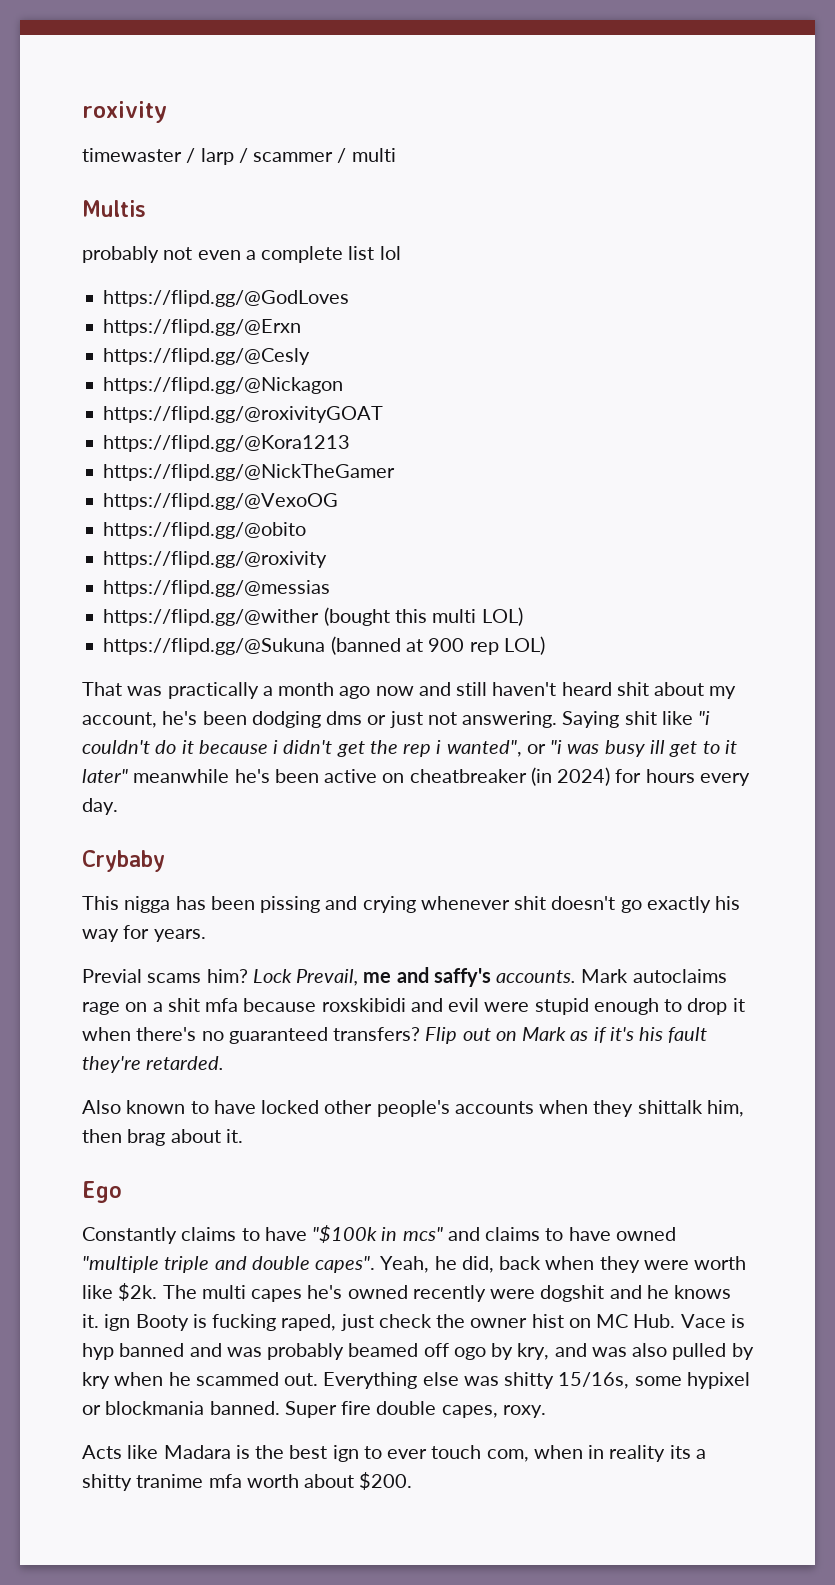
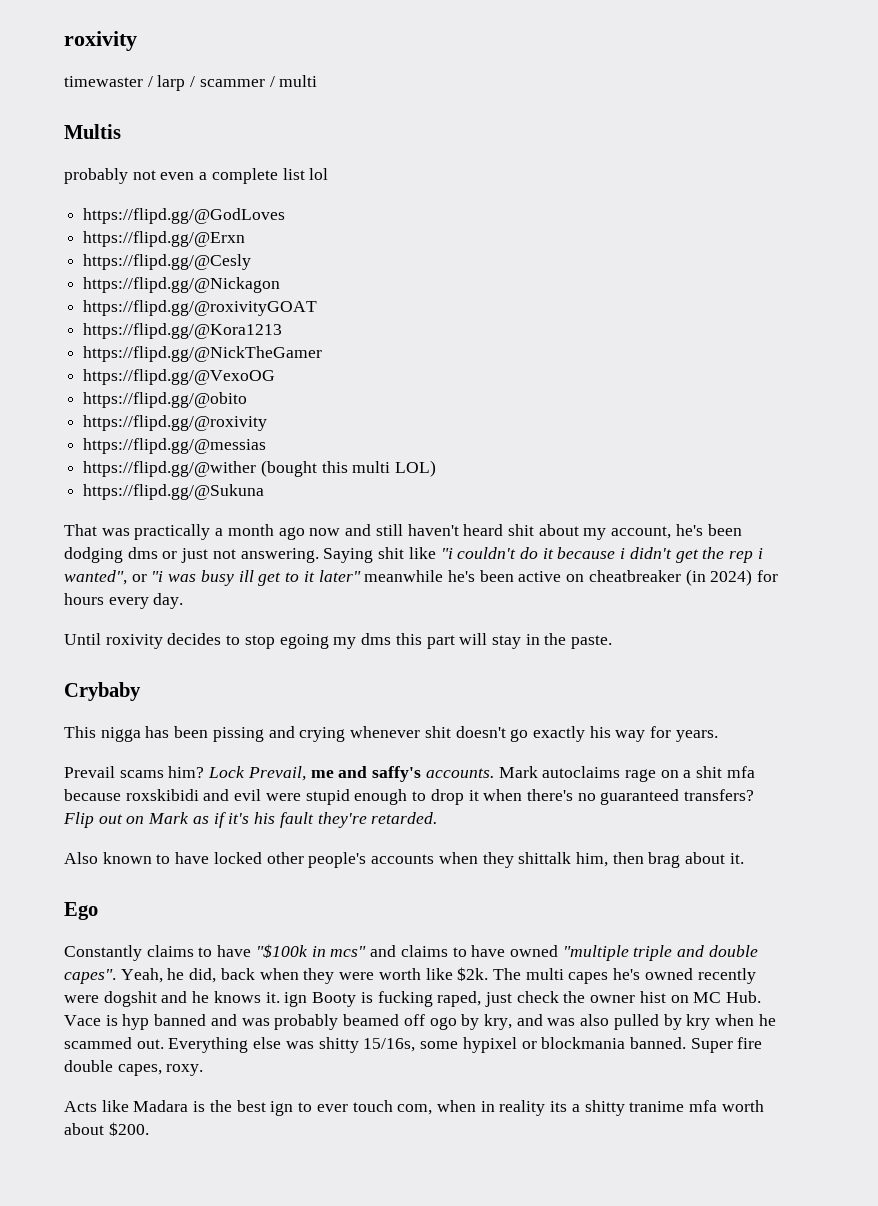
- https://flipd.gg/@Sukuna (banned at 900 rep LOL)
+ https://flipd.gg/@Sukuna
+ Until roxivity decides to stop egoing my dms this part will stay in the paste.
- Previal scams him?
+ Prevail scams him?

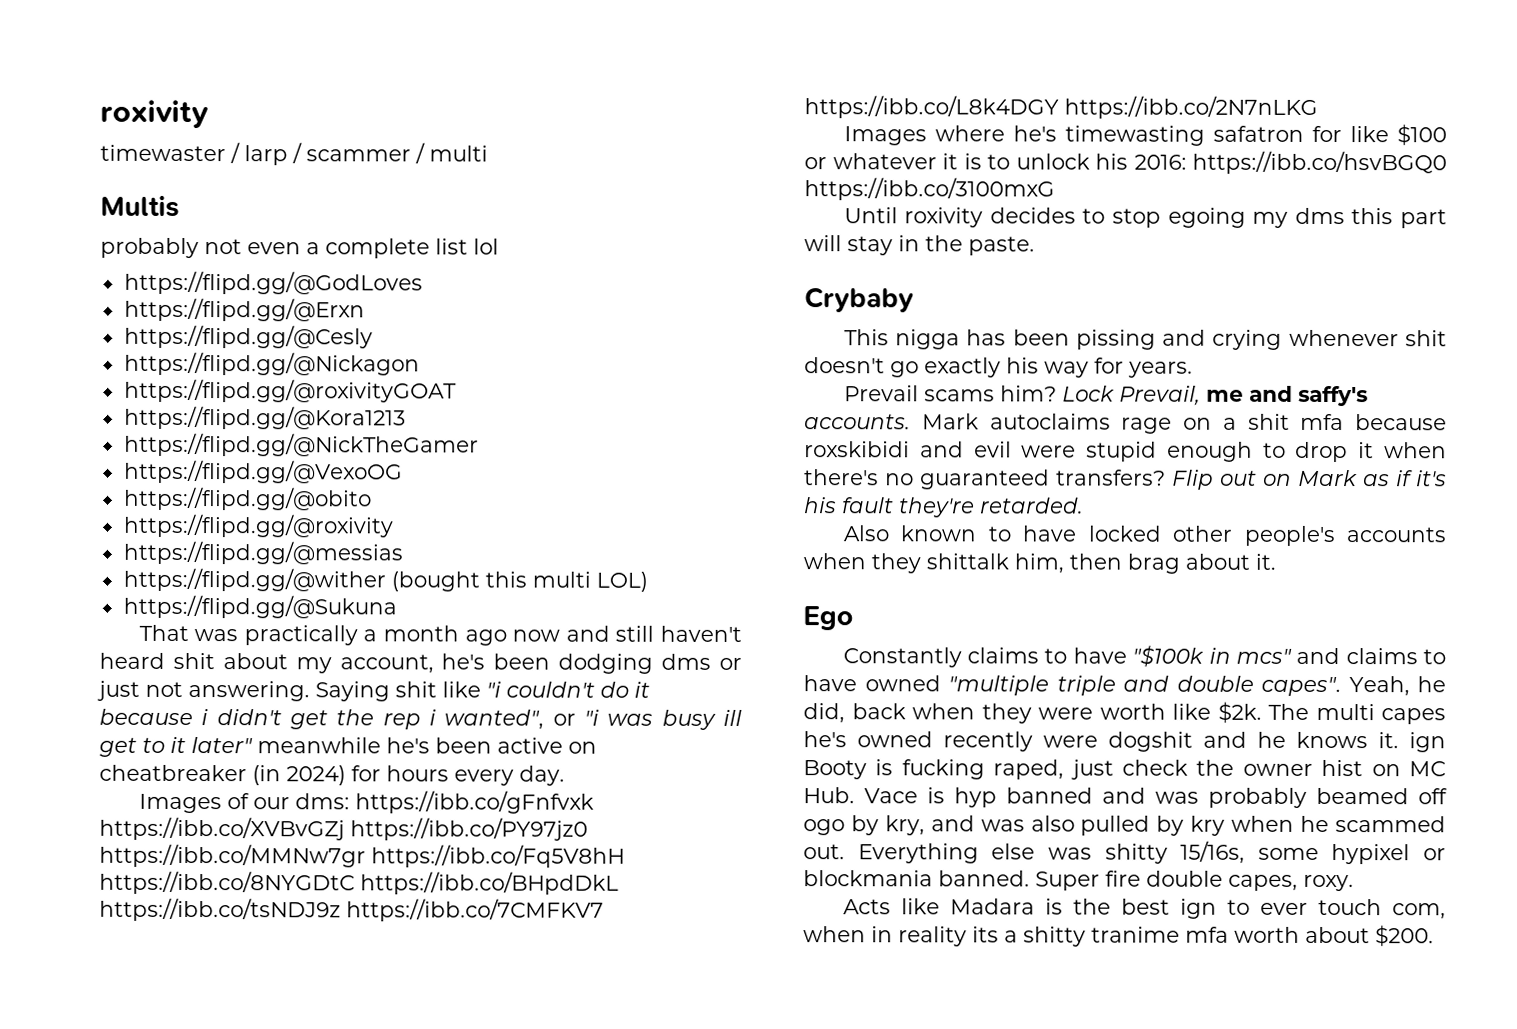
+ Images of our dms: https://ibb.co/gFnfvxk https://ibb.co/XVBvGZj https://ibb.co/PY97jz0 https://ibb.co/MMNw7gr https://ibb.co/Fq5V8hH https://ibb.co/8NYGDtC https://ibb.co/BHpdDkL https://ibb.co/tsNDJ9z https://ibb.co/7CMFKV7 https://ibb.co/L8k4DGY https://ibb.co/2N7nLKG
+ Images where he's timewasting safatron for like $100 or whatever it is to unlock his 2016: https://ibb.co/hsvBGQ0 https://ibb.co/3100mxG

